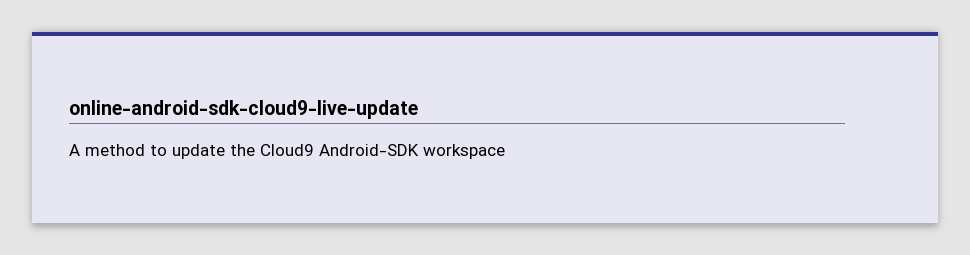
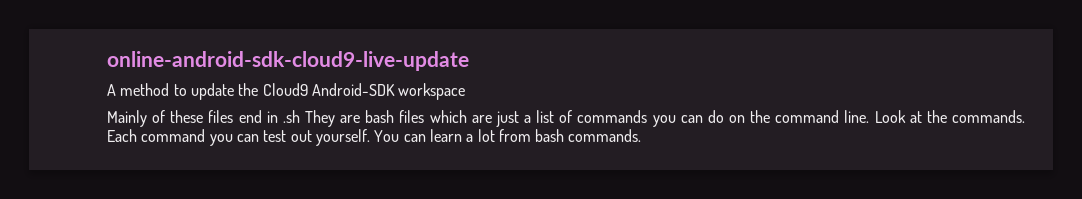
+ Mainly of these files end in .sh They are bash files which are just a list of commands you can do on the command line. Look at the commands. Each command you can test out yourself. You can learn a lot from bash commands.

